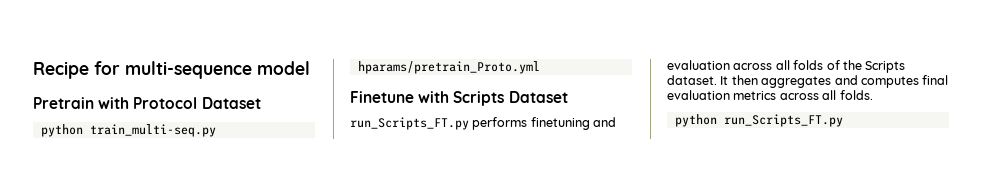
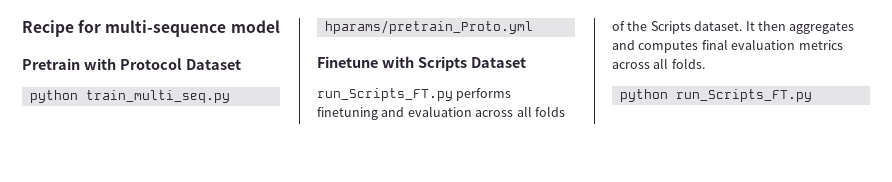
- python train_multi-seq.py hparams/pretrain_Proto.yml
+ python train_multi_seq.py hparams/pretrain_Proto.yml

